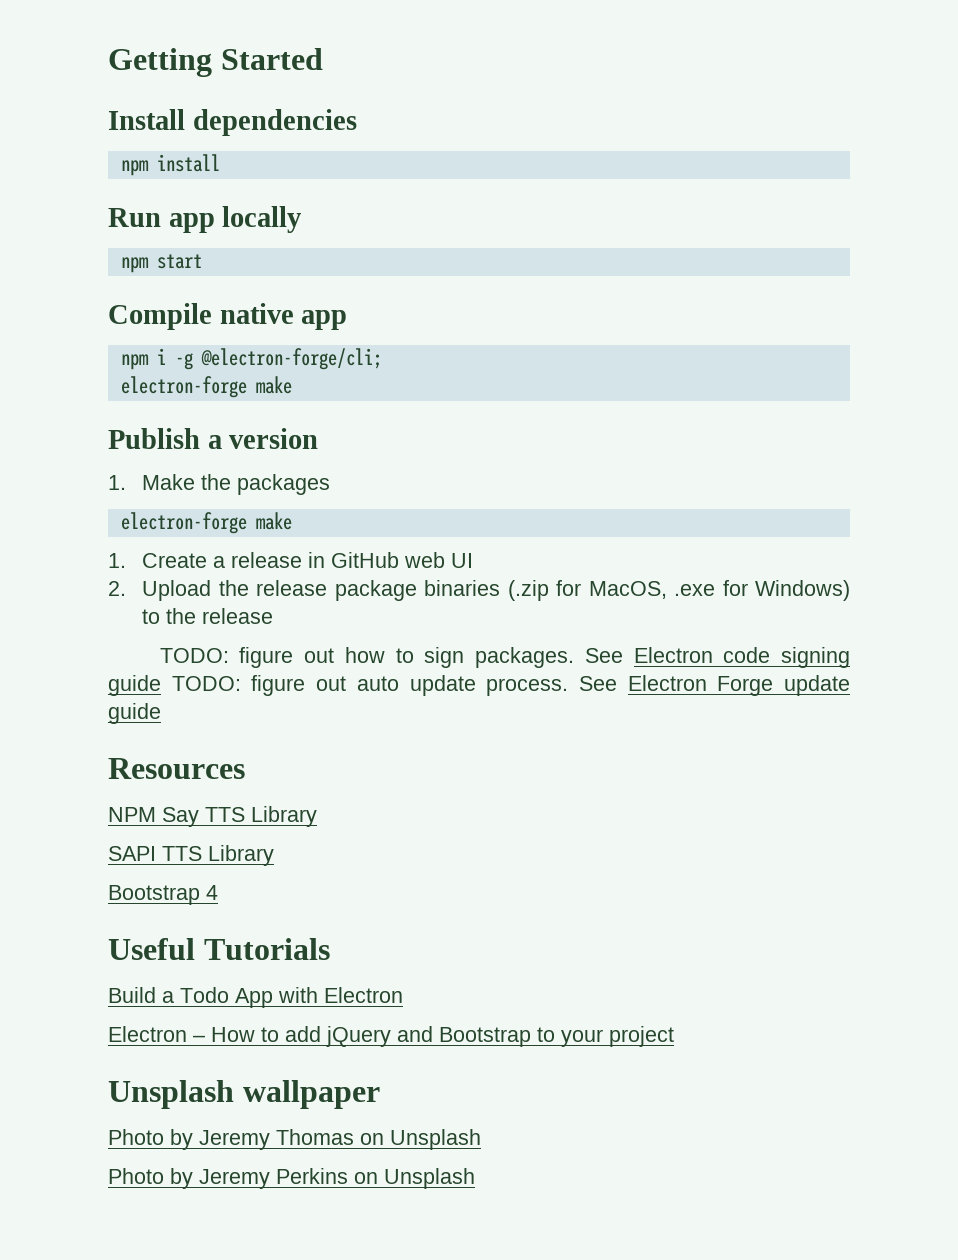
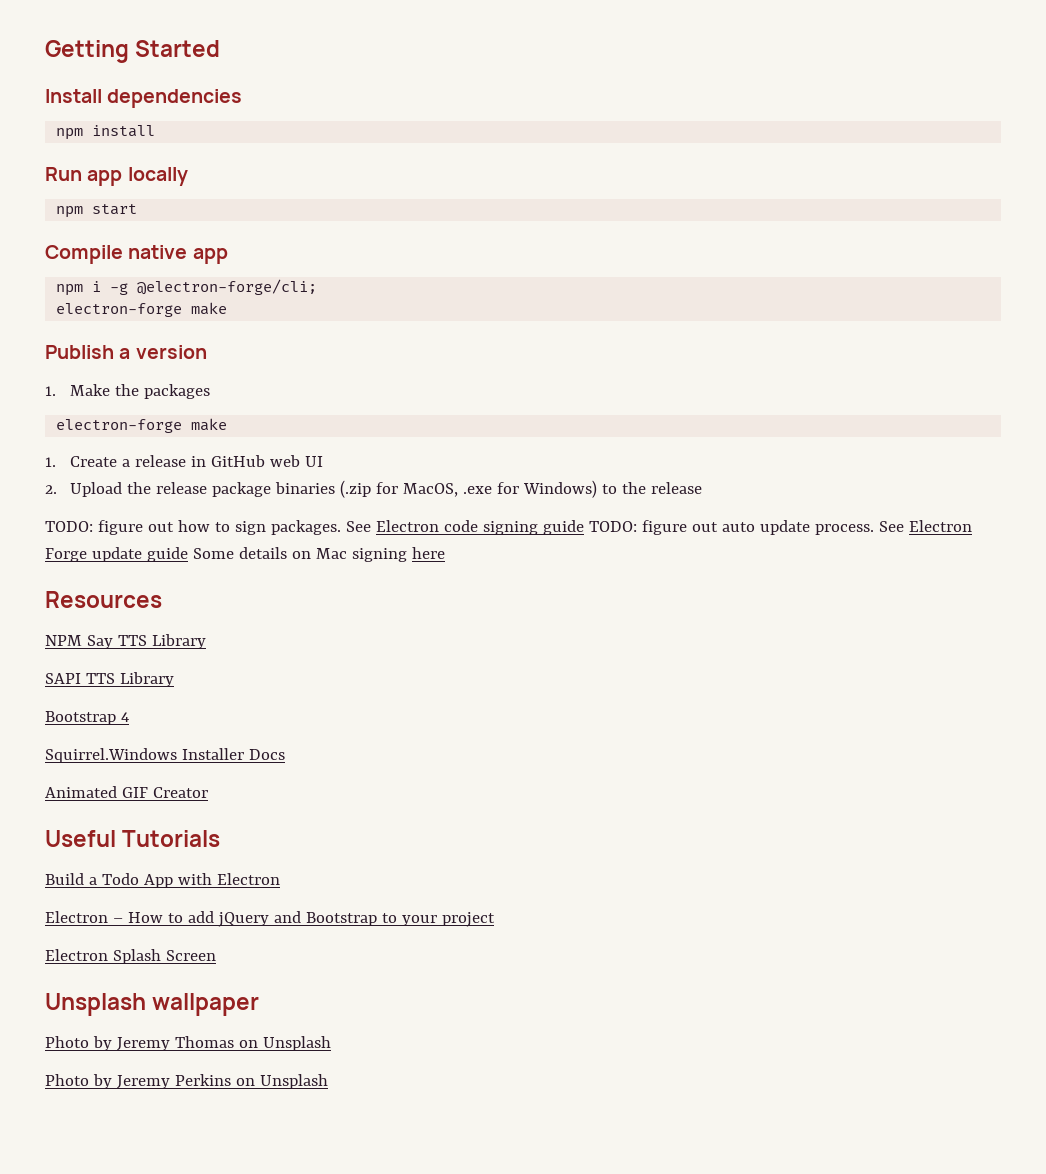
- See Electron Forge update guide
+ See Electron Forge update guide Some details on Mac signing here
+ Squirrel.Windows Installer Docs
+ Animated GIF Creator
+ Electron Splash Screen

